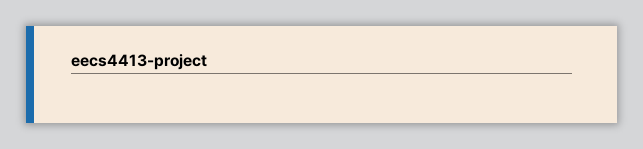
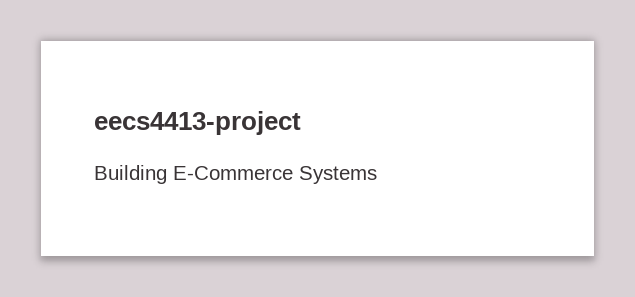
+ Building E-Commerce Systems

